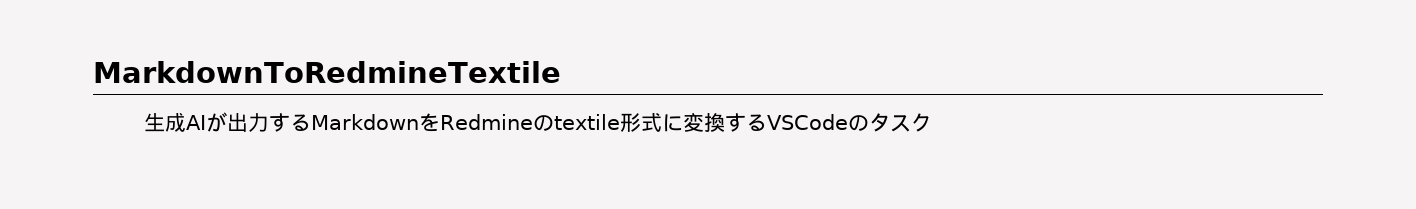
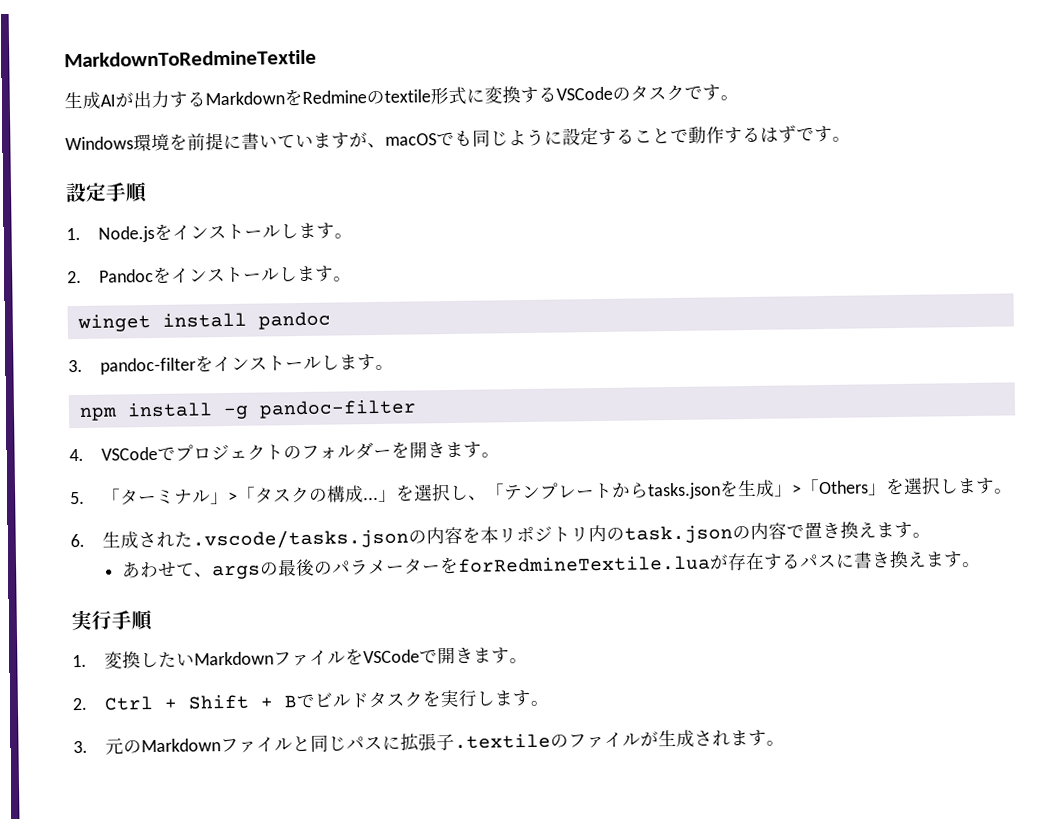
- 生成AIが出力するMarkdownをRedmineのtextile形式に変換するVSCodeのタスク
+ 生成AIが出力するMarkdownをRedmineのtextile形式に変換するVSCodeのタスクです。
+ Windows環境を前提に書いていますが、macOSでも同じように設定することで動作するはずです。
+ 設定手順
+ 1. Node.jsをインストールします。
+ 2. Pandocをインストールします。
+ winget install pandoc
+ 3. pandoc-filterをインストールします。
+ npm install -g pandoc-filter
+ 4. VSCodeでプロジェクトのフォルダーを開きます。
+ 5.「ターミナル」>「タスクの構成...」を選択し、「テンプレートからtasks.jsonを生成」>「Others」を選択します。
+ 6.生成された.vscode/tasks.jsonの内容を本リポジトリ内のtask.jsonの内容で置き換えます。
+ あわせて、argsの最後のパラメーターをforRedmineTextile.luaが存在するパスに書き換えます。
+ 実行手順
+ 1.変換したいMarkdownファイルをVSCodeで開きます。
+ 2. Ctrl + Shift + Bでビルドタスクを実行します。
+ 3.元のMarkdownファイルと同じパスに拡張子.textileのファイルが生成されます。

